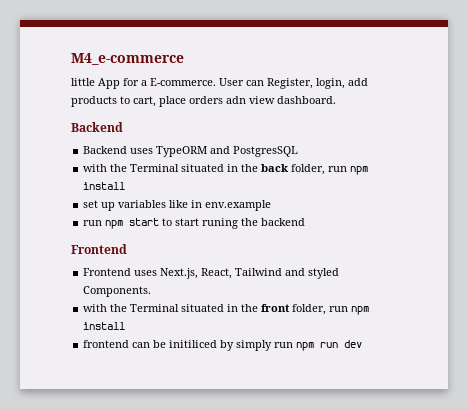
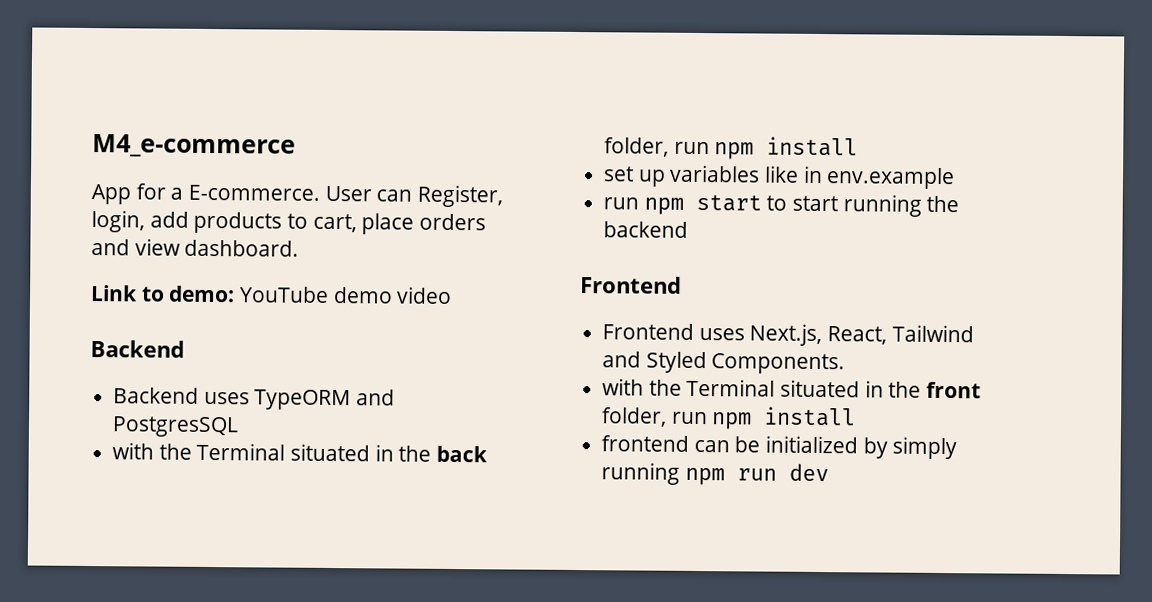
- little App for a E-commerce.
+ App for a E-commerce.
- User can Register, login, add products to cart, place orders adn view dashboard.
+ User can Register, login, add products to cart, place orders and view dashboard.
+ Link to demo: YouTube demo video
- run npm start to start runing the backend
+ run npm start to start running the backend
- Frontend uses Next.js, React, Tailwind and styled Components.
+ Frontend uses Next.js, React, Tailwind and Styled Components.
- frontend can be initiliced by simply run npm run dev
+ frontend can be initialized by simply running npm run dev

